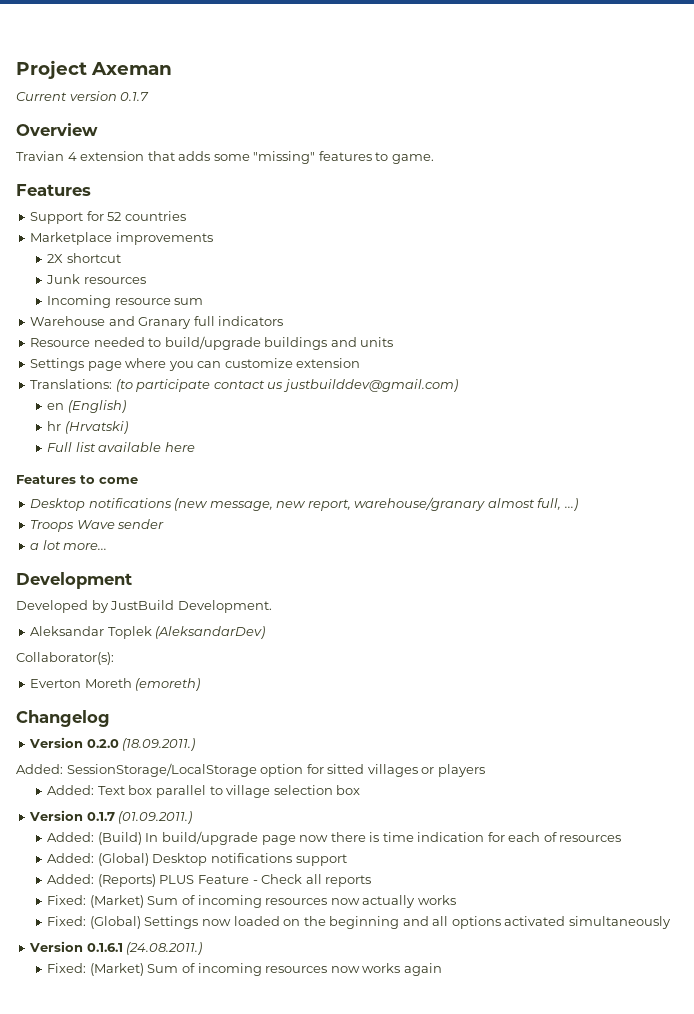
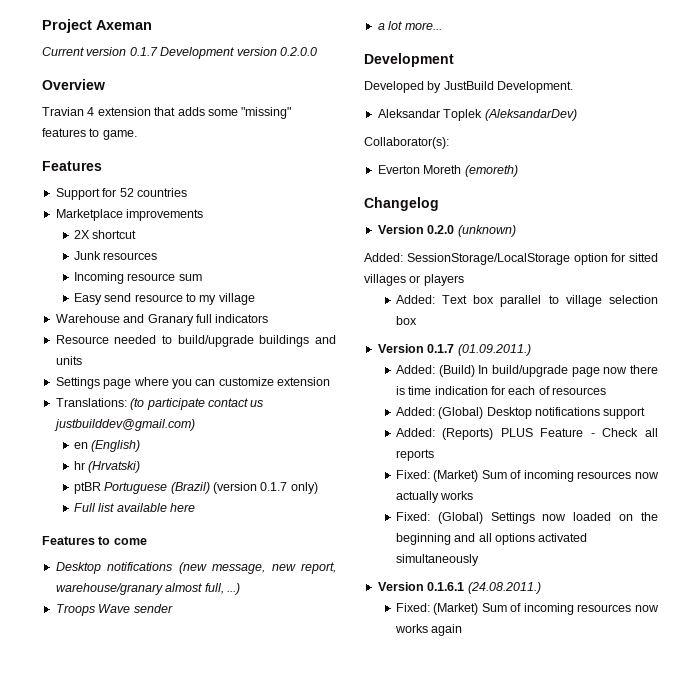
- Current version 0.1.7
+ Current version 0.1.7 Development version 0.2.0.0
+ Easy send resource to my village
+ ptBR Portuguese (Brazil) (version 0.1.7 only)
- Version 0.2.0 (18.09.2011.)
+ Version 0.2.0 (unknown)

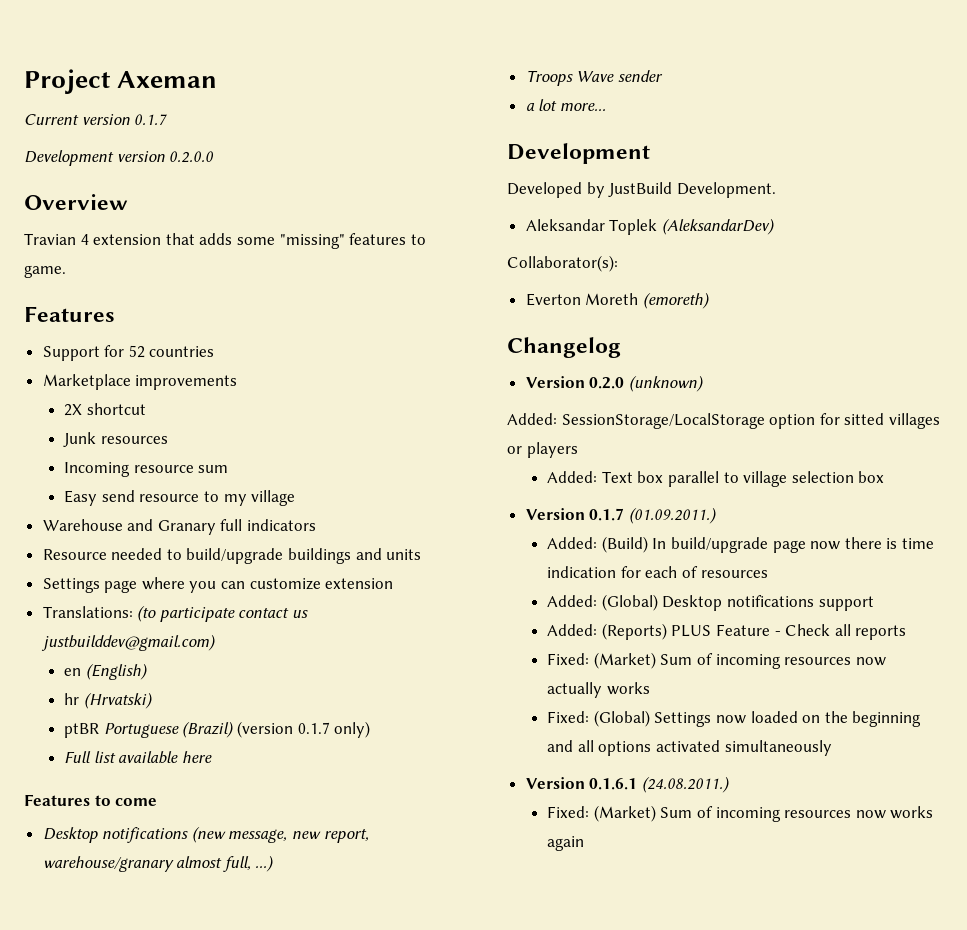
- Current version 0.1.7 Development version 0.2.0.0
+ Current version 0.1.7
+ Development version 0.2.0.0

